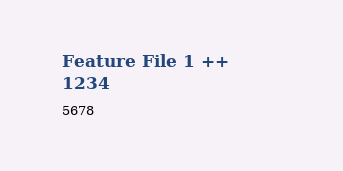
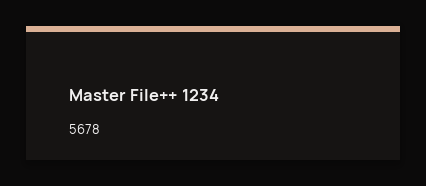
- Feature File 1 ++ 1234
+ Master File++ 1234

